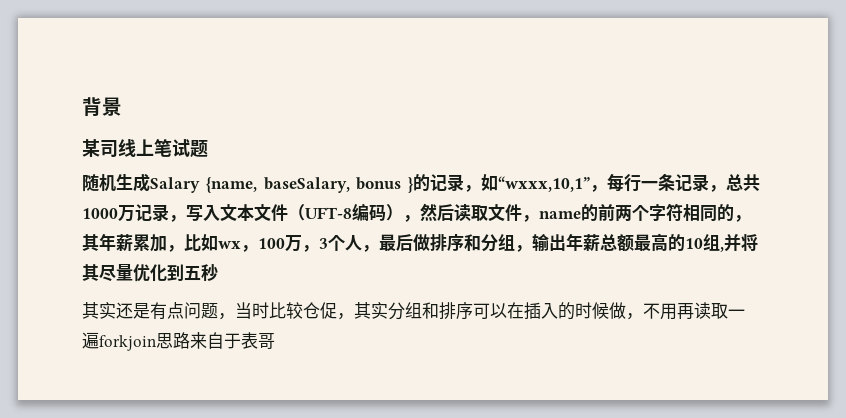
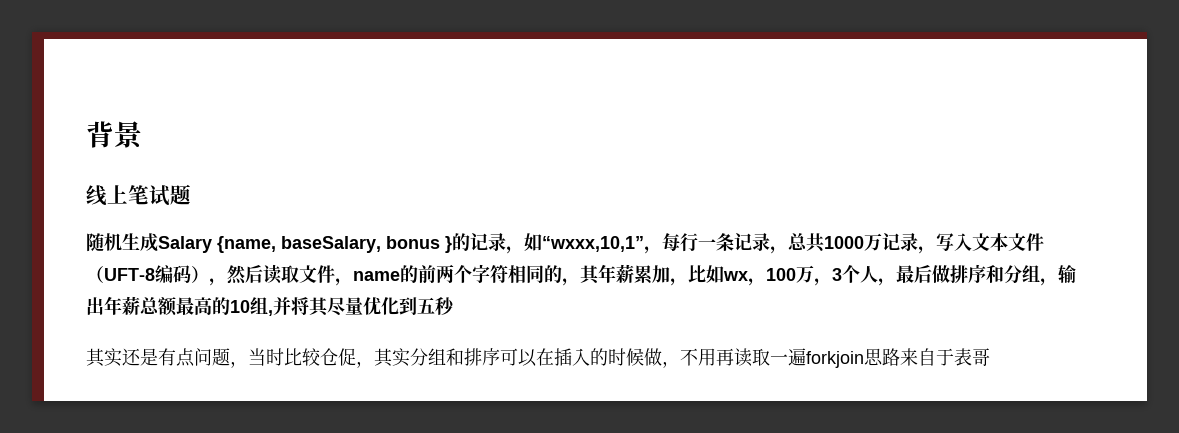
- 某司线上笔试题
+ 线上笔试题

